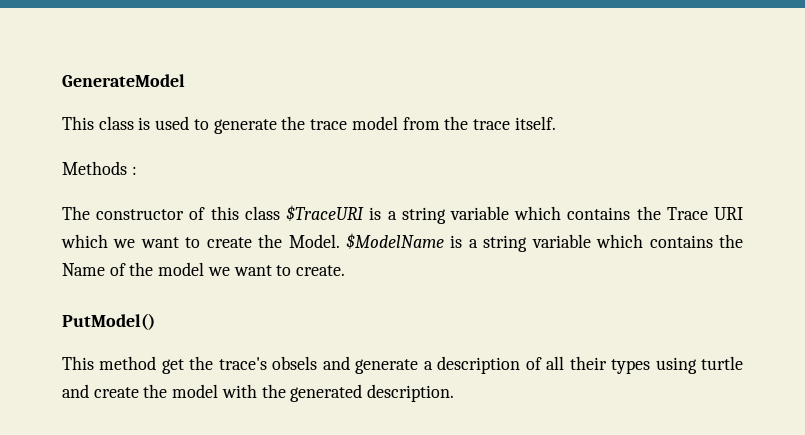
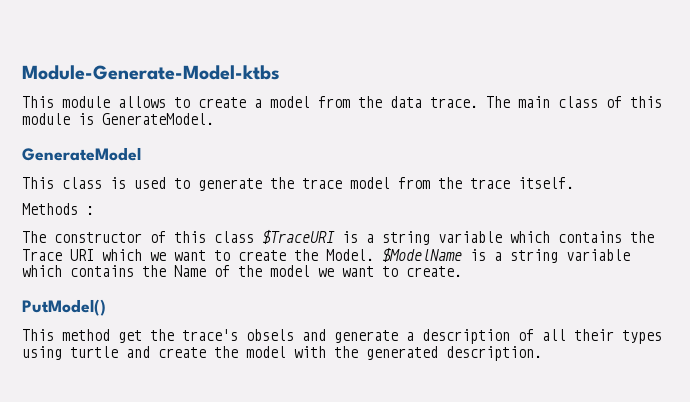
+ Module-Generate-Model-ktbs
+ This module allows to create a model from the data trace. The main class of this module is GenerateModel.

